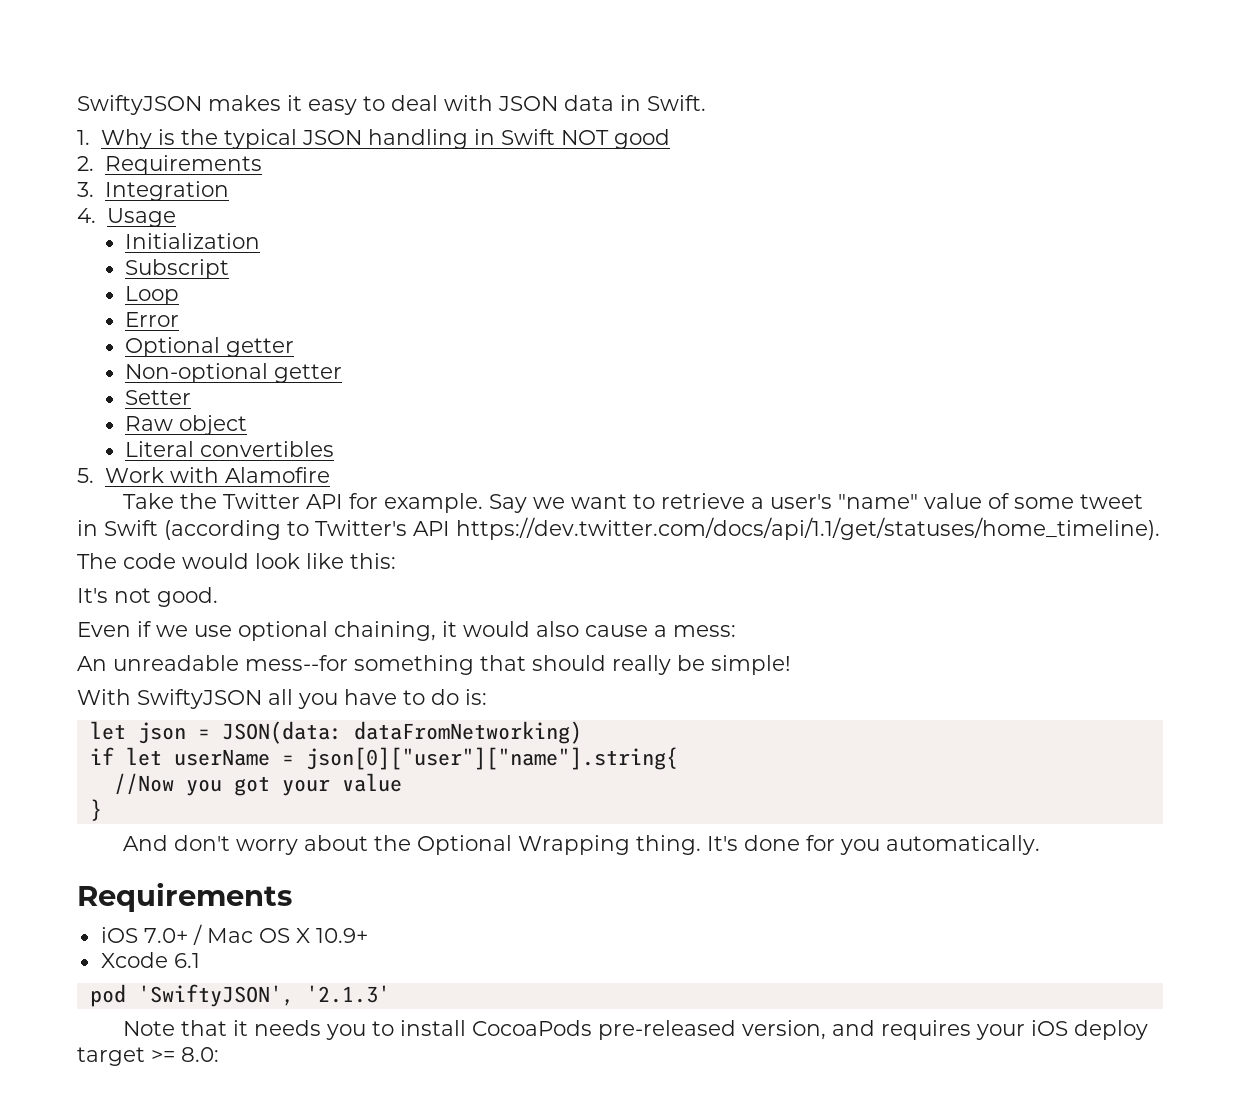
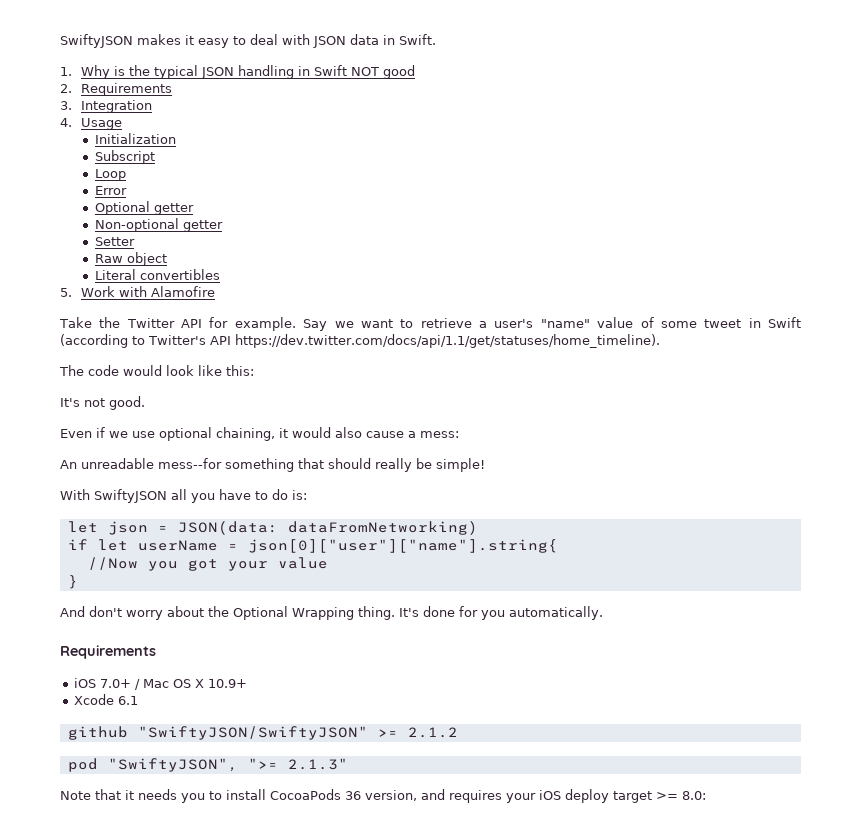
- pod 'SwiftyJSON', '2.1.3'
+ github "SwiftyJSON/SwiftyJSON" >= 2.1.2
+ pod "SwiftyJSON", ">= 2.1.3"
- Note that it needs you to install CocoaPods pre-released version, and requires your iOS deploy target >= 8.0:
+ Note that it needs you to install CocoaPods 36 version, and requires your iOS deploy target >= 8.0:

